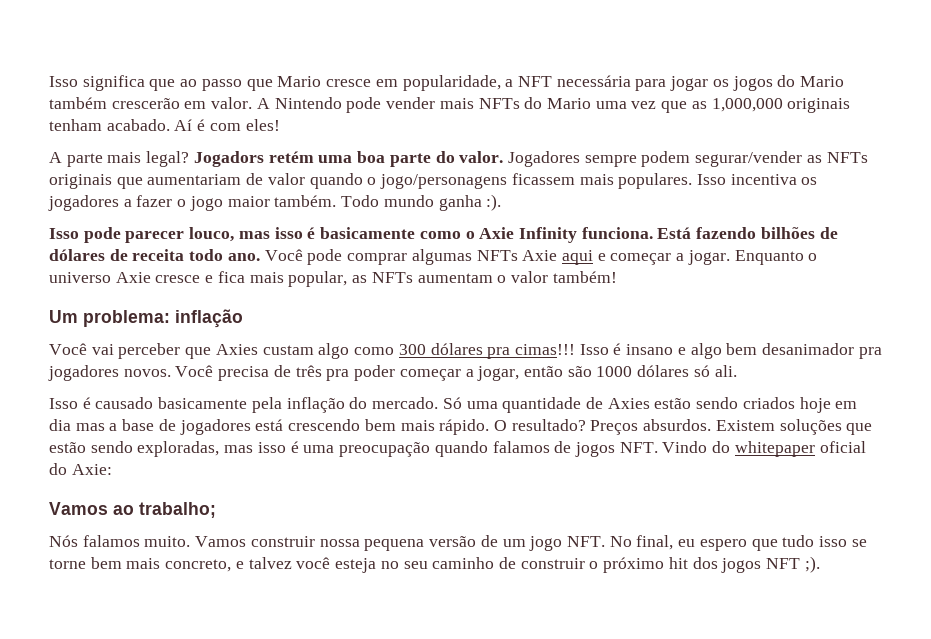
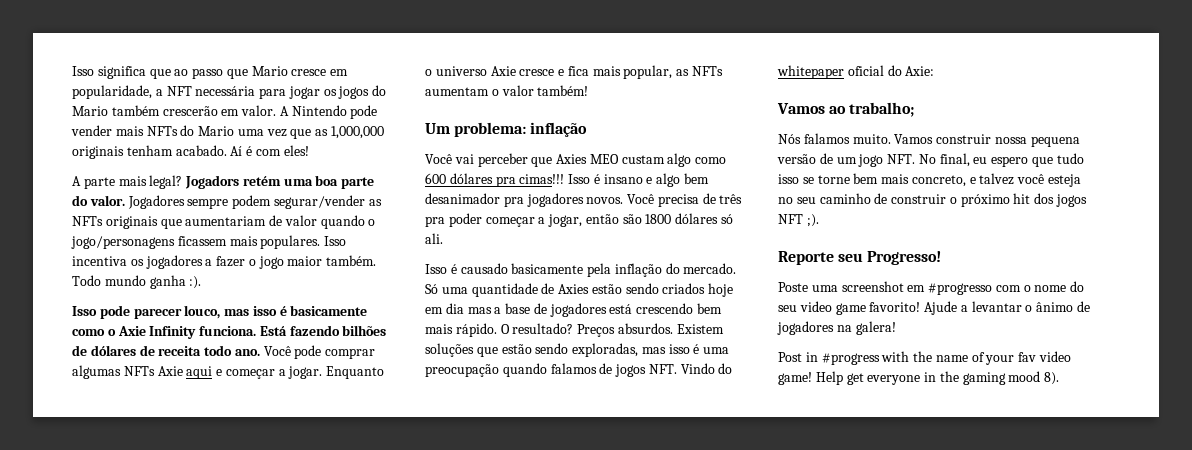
- Você vai perceber que Axies custam algo como 300 dólares pra cimas!!!
+ Você vai perceber que Axies MEO custam algo como 600 dólares pra cimas!!!
- Você precisa de três pra poder começar a jogar, então são 1000 dólares só ali.
+ Você precisa de três pra poder começar a jogar, então são 1800 dólares só ali.
+ Reporte seu Progresso!
+ Poste uma screenshot em #progresso com o nome do seu video game favorito! Ajude a levantar o ânimo de jogadores na galera!
+ Post in #progress with the name of your fav video game! Help get everyone in the gaming mood 8).

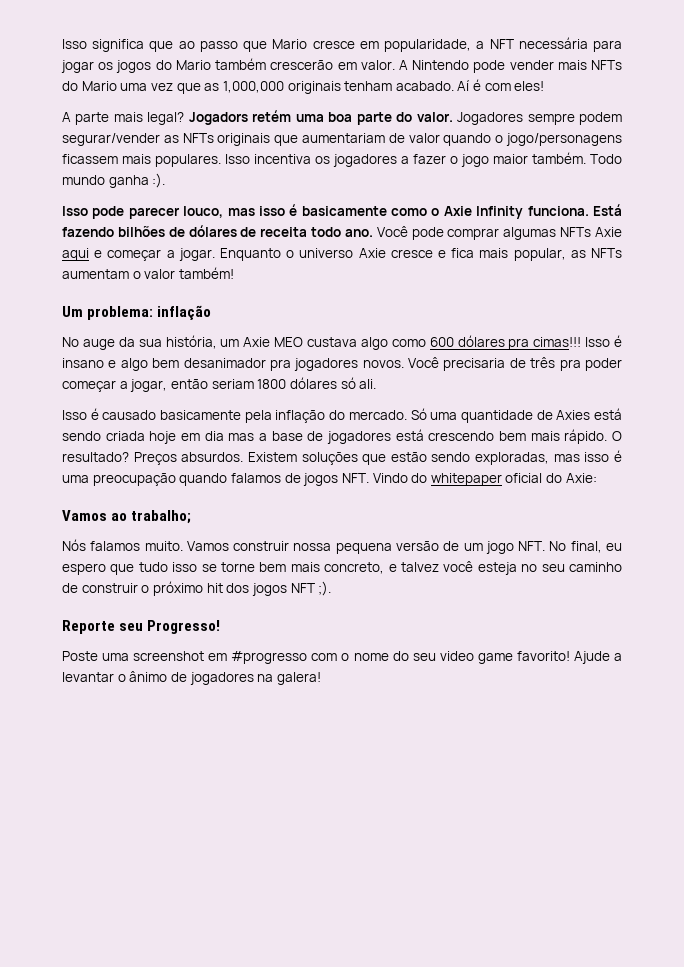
- Você vai perceber que Axies MEO custam algo como 600 dólares pra cimas!!!
+ No auge da sua história, um Axie MEO custava algo como 600 dólares pra cimas!!!
- Você precisa de três pra poder começar a jogar, então são 1800 dólares só ali.
+ Você precisaria de três pra poder começar a jogar, então seriam 1800 dólares só ali.
- Só uma quantidade de Axies estão sendo criados hoje em dia mas a base de jogadores está crescendo bem mais rápido.
+ Só uma quantidade de Axies está sendo criada hoje em dia mas a base de jogadores está crescendo bem mais rápido.
- Post in #progress with the name of your fav video game! Help get everyone in the gaming mood 8).

